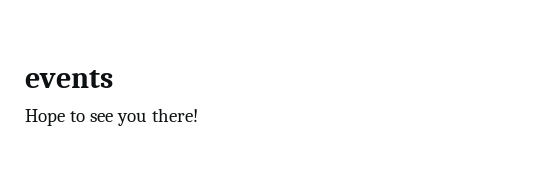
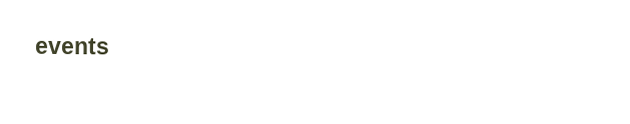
- Hope to see you there!

